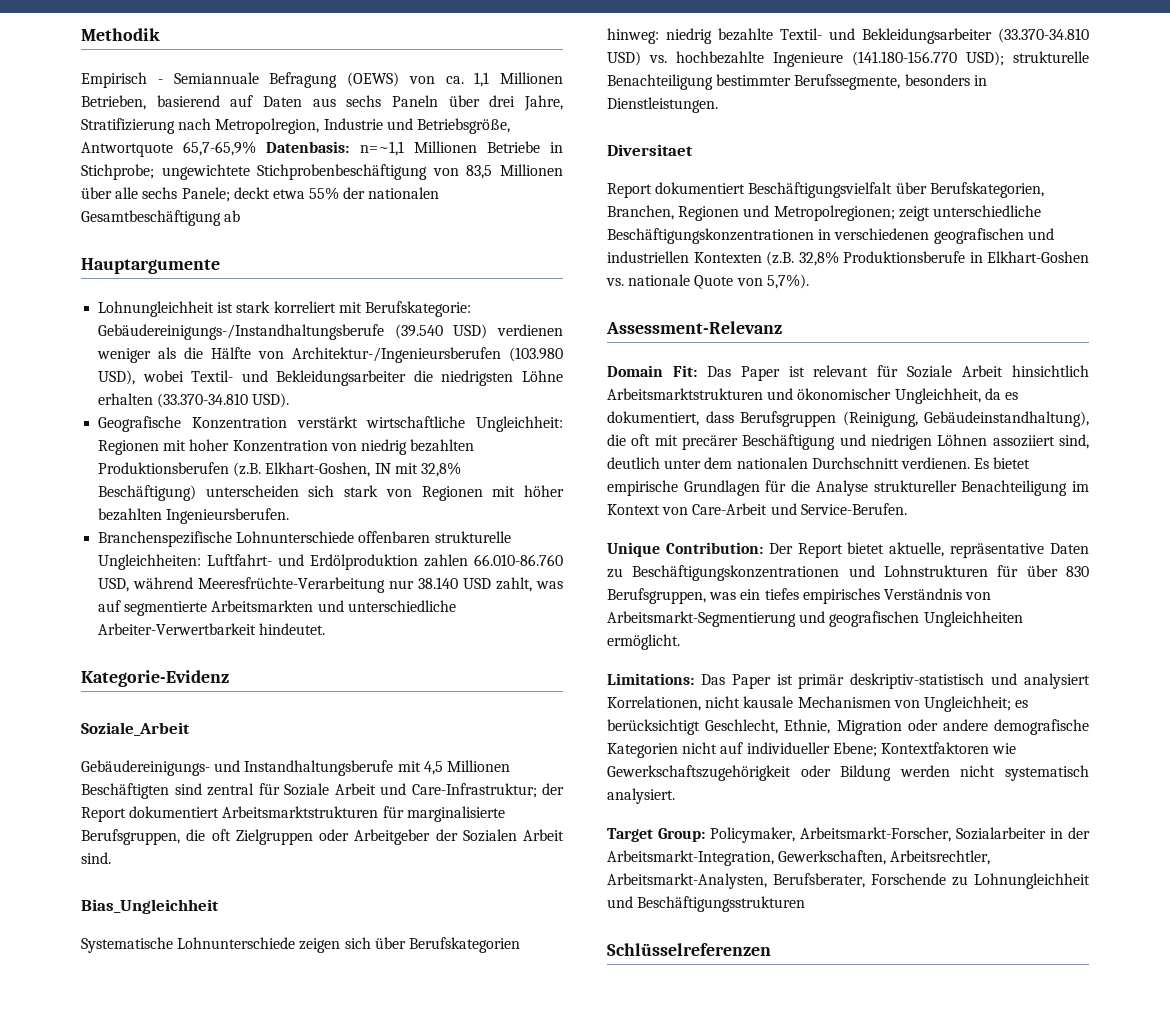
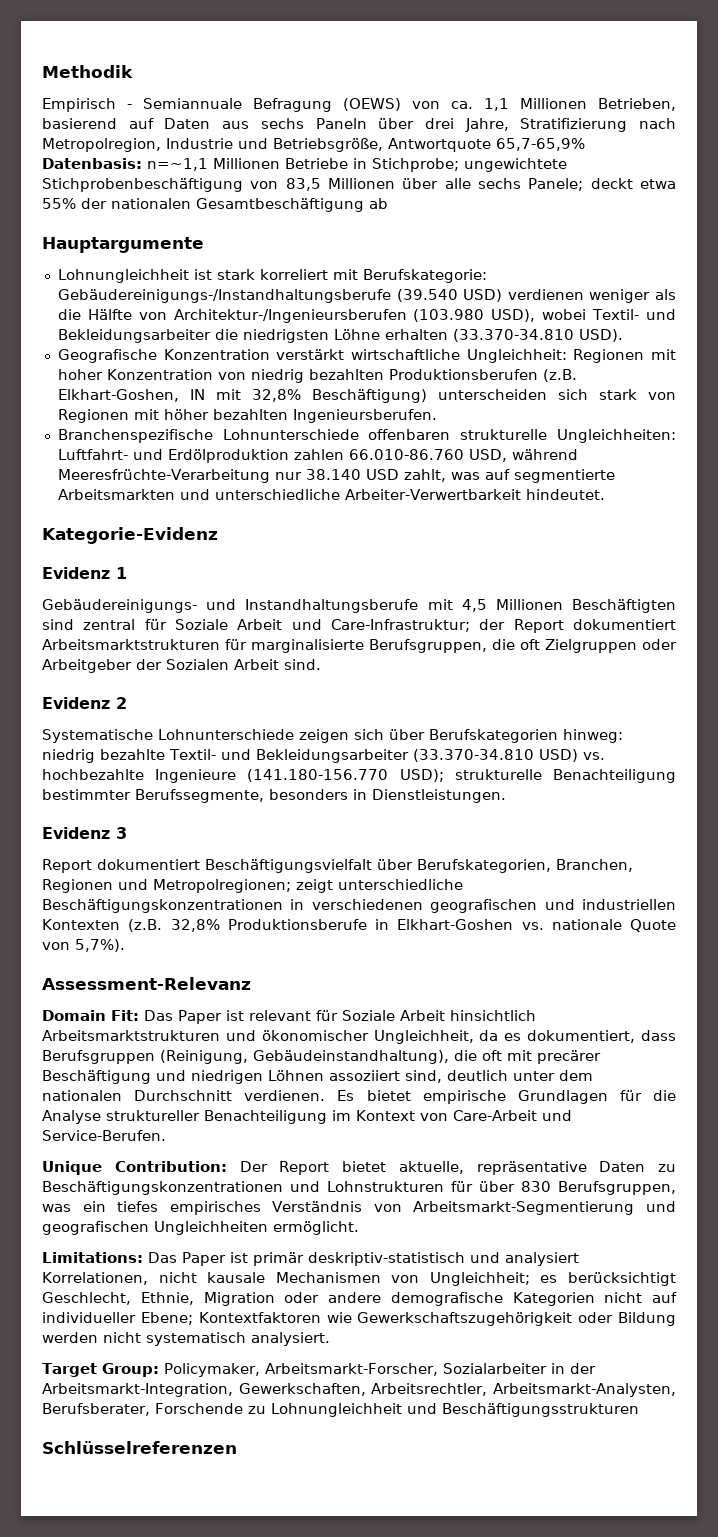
- Soziale_Arbeit
+ Evidenz 1
- Bias_Ungleichheit
+ Evidenz 2
- Diversitaet
+ Evidenz 3

